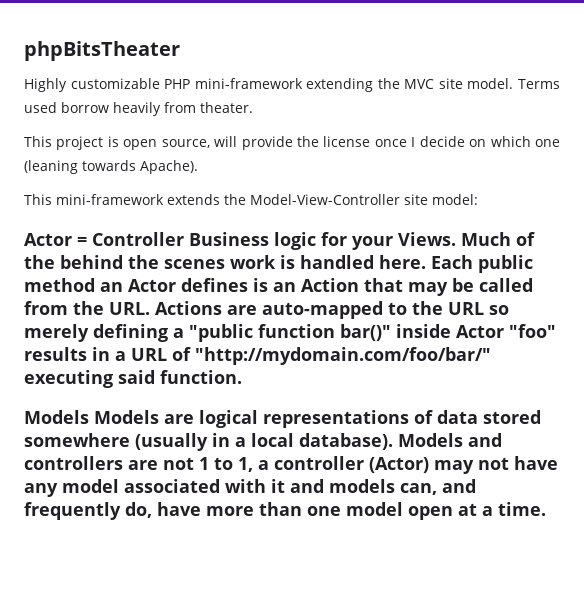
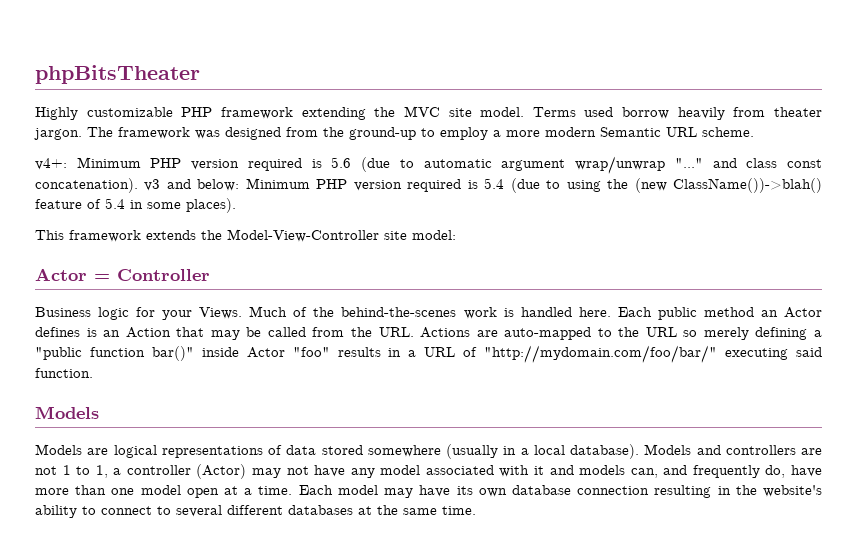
- Highly customizable PHP mini-framework extending the MVC site model.
+ Highly customizable PHP framework extending the MVC site model.
- Terms used borrow heavily from theater.
- This project is open source, will provide the license once I decide on which one (leaning towards Apache).
- This mini-framework extends the Model-View-Controller site model:
+ Terms used borrow heavily from theater jargon. The framework was designed from the ground-up to employ a more modern Semantic URL scheme.
+ v4+: Minimum PHP version required is 5.6 (due to automatic argument wrap/unwrap "..." and class const concatenation). v3 and below: Minimum PHP version required is 5.4 (due to using the (new ClassName())->blah() feature of 5.4 in some places).
+ This framework extends the Model-View-Controller site model:
- Actor = Controller Business logic for your Views.
+ Actor = Controller
+ Business logic for your Views.
- Much of the behind the scenes work is handled here.
+ Much of the behind-the-scenes work is handled here.
  Each public method an Actor defines is an Action that may be called from the URL. Actions are auto-mapped to the URL so merely defining a "public function bar()" inside Actor "foo" results in a URL of "http://mydomain.com/foo/bar/" executing said function.
- Models Models are logical representations of data stored somewhere (usually in a local database).
+ Models
+ Models are logical representations of data stored somewhere (usually in a local database).
+ Each model may have its own database connection resulting in the website's ability to connect to several different databases at the same time.

